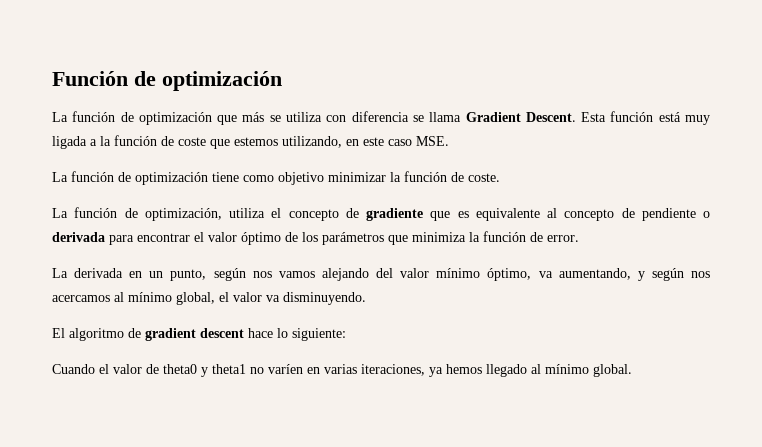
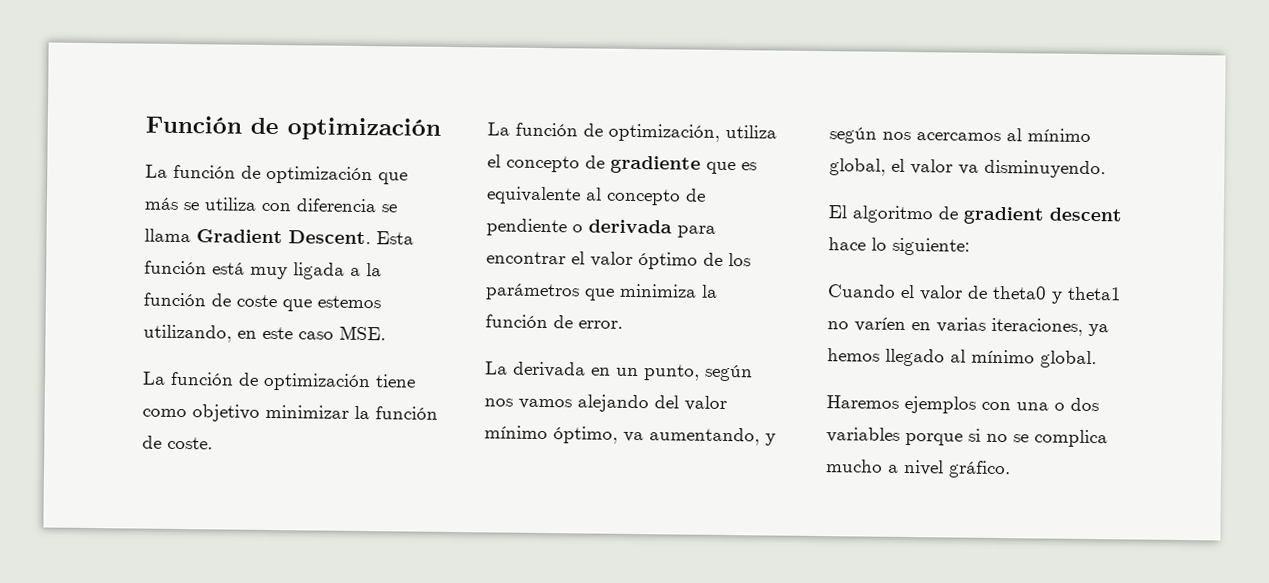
+ Haremos ejemplos con una o dos variables porque si no se complica mucho a nivel gráfico.

